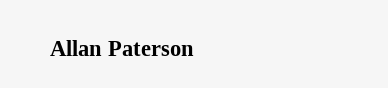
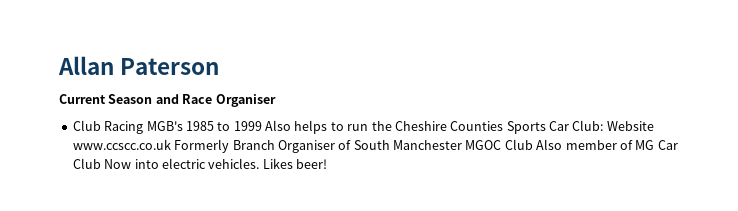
+ Current Season and Race Organiser
+ Club Racing MGB's 1985 to 1999 Also helps to run the Cheshire Counties Sports Car Club: Website www.ccscc.co.uk Formerly Branch Organiser of South Manchester MGOC Club Also member of MG Car Club Now into electric vehicles. Likes beer!

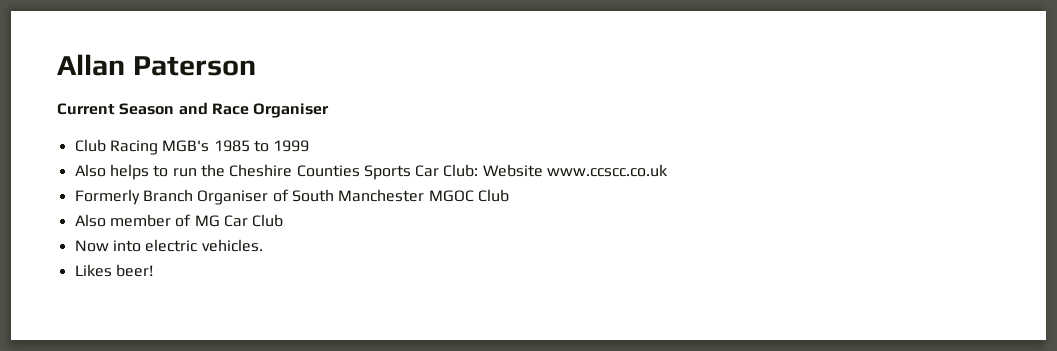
- Club Racing MGB's 1985 to 1999 Also helps to run the Cheshire Counties Sports Car Club: Website www.ccscc.co.uk Formerly Branch Organiser of South Manchester MGOC Club Also member of MG Car Club Now into electric vehicles. Likes beer!
+ Club Racing MGB's 1985 to 1999
+ Also helps to run the Cheshire Counties Sports Car Club: Website www.ccscc.co.uk
+ Formerly Branch Organiser of South Manchester MGOC Club
+ Also member of MG Car Club
+ Now into electric vehicles.
+ Likes beer!

